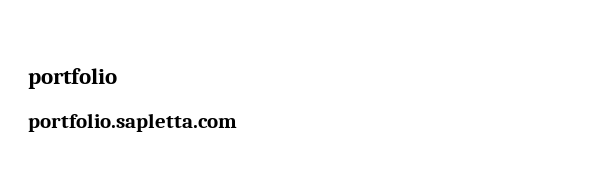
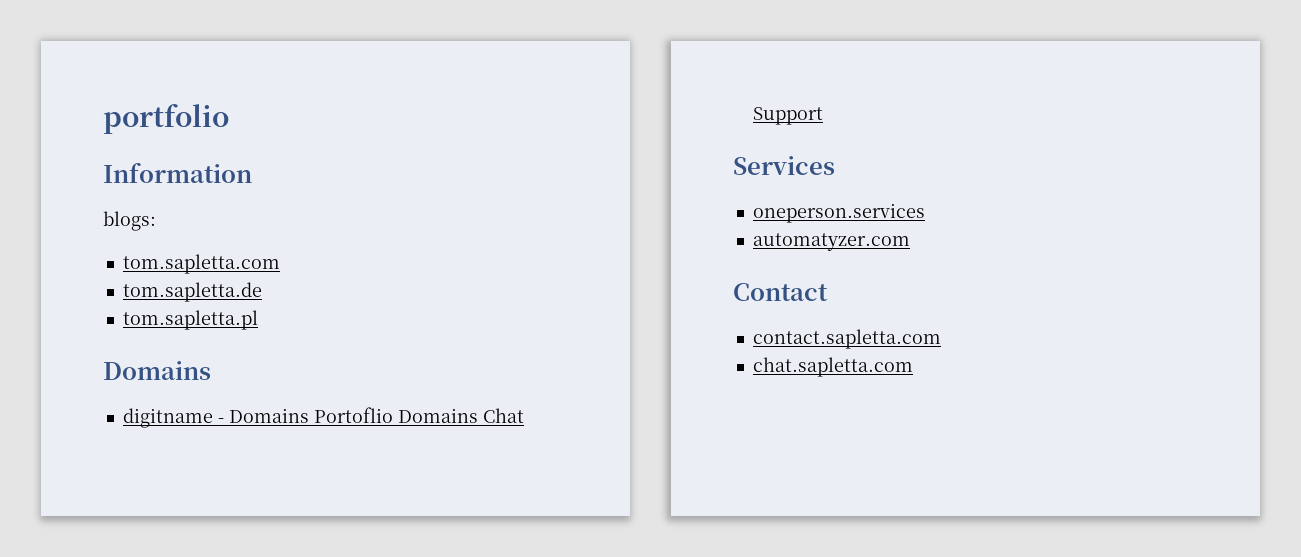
- portfolio.sapletta.com
+ Information
+ blogs:
+ tom.sapletta.com
+ tom.sapletta.de
+ tom.sapletta.pl
+ Domains
+ digitname - Domains Portoflio Domains Chat Support
+ Services
+ oneperson.services
+ automatyzer.com
+ Contact
+ contact.sapletta.com
+ chat.sapletta.com

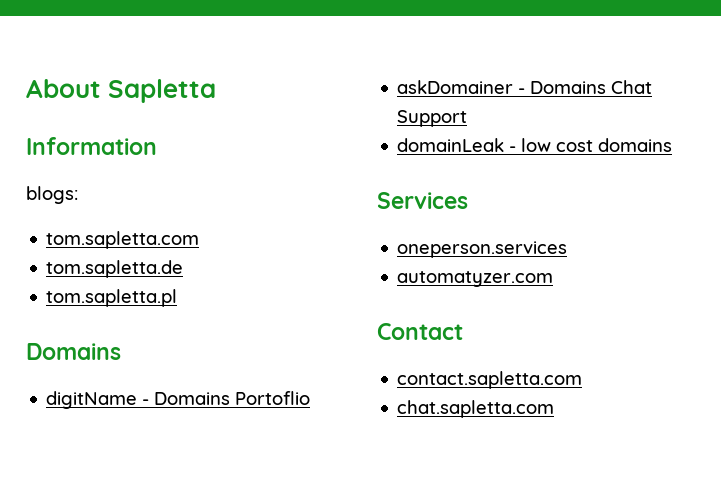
- portfolio
+ About Sapletta
- digitname - Domains Portoflio Domains Chat Support
+ digitName - Domains Portoflio
+ askDomainer - Domains Chat Support
+ domainLeak - low cost domains

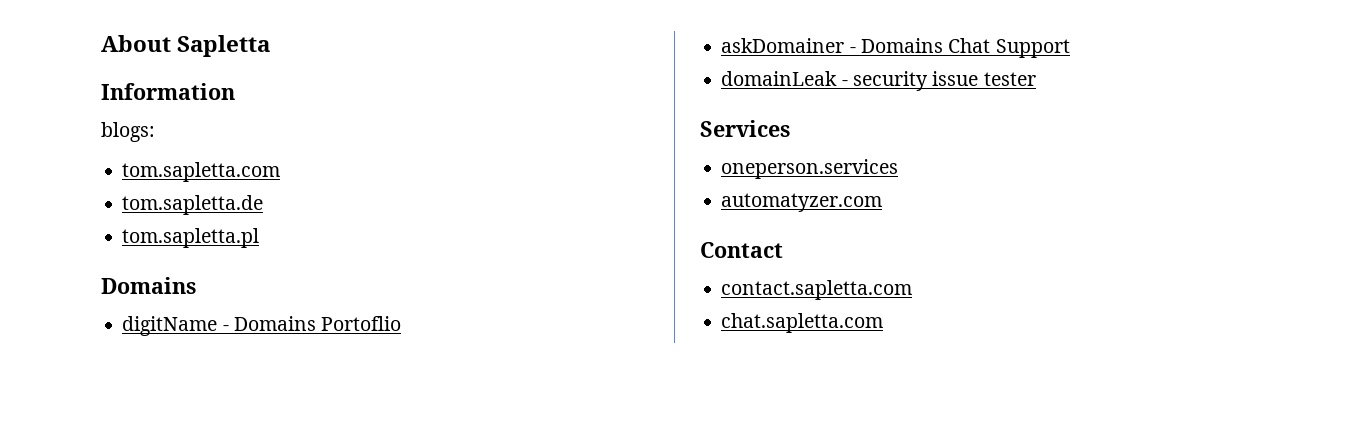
- domainLeak - low cost domains
+ domainLeak - security issue tester

